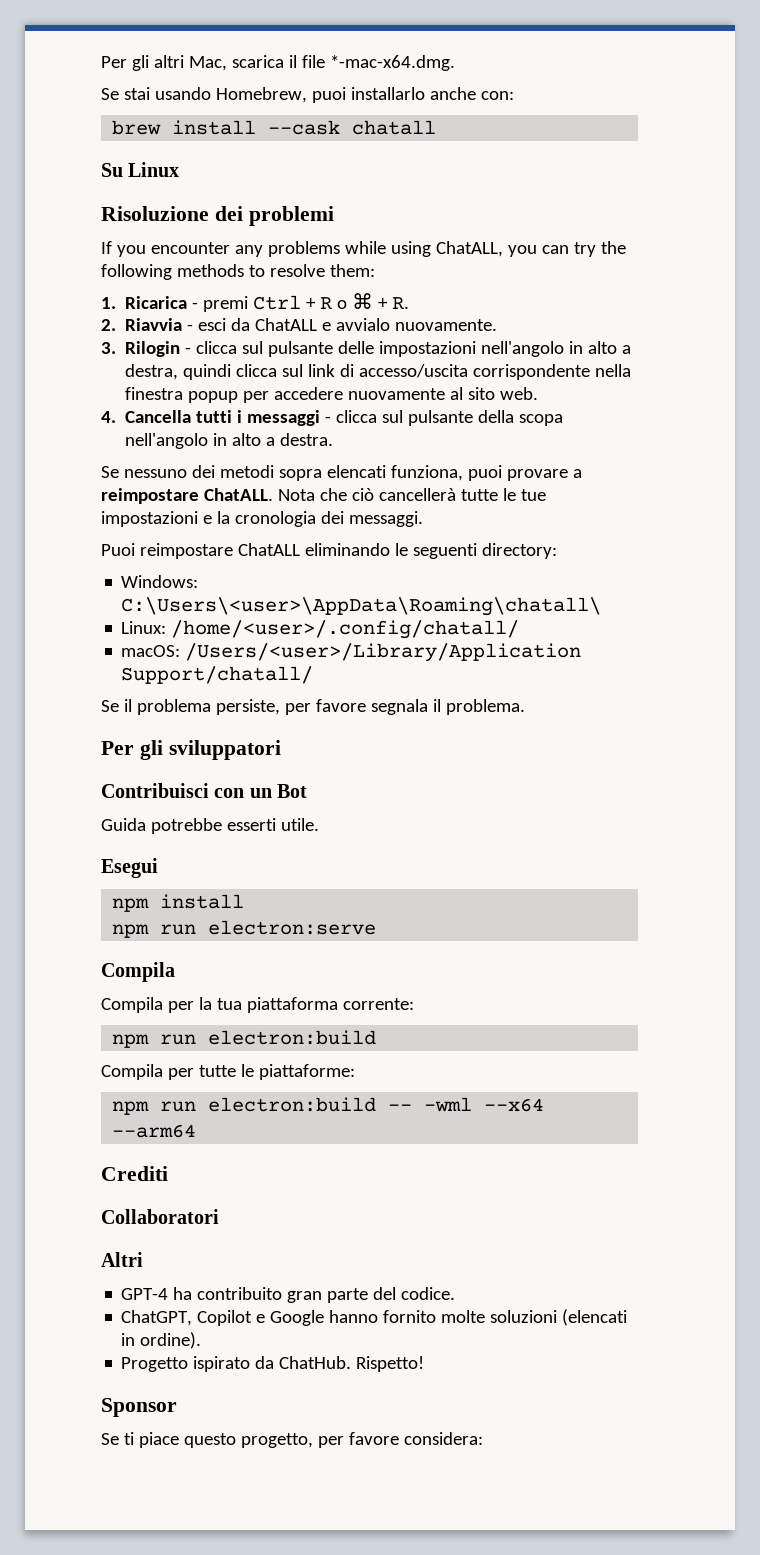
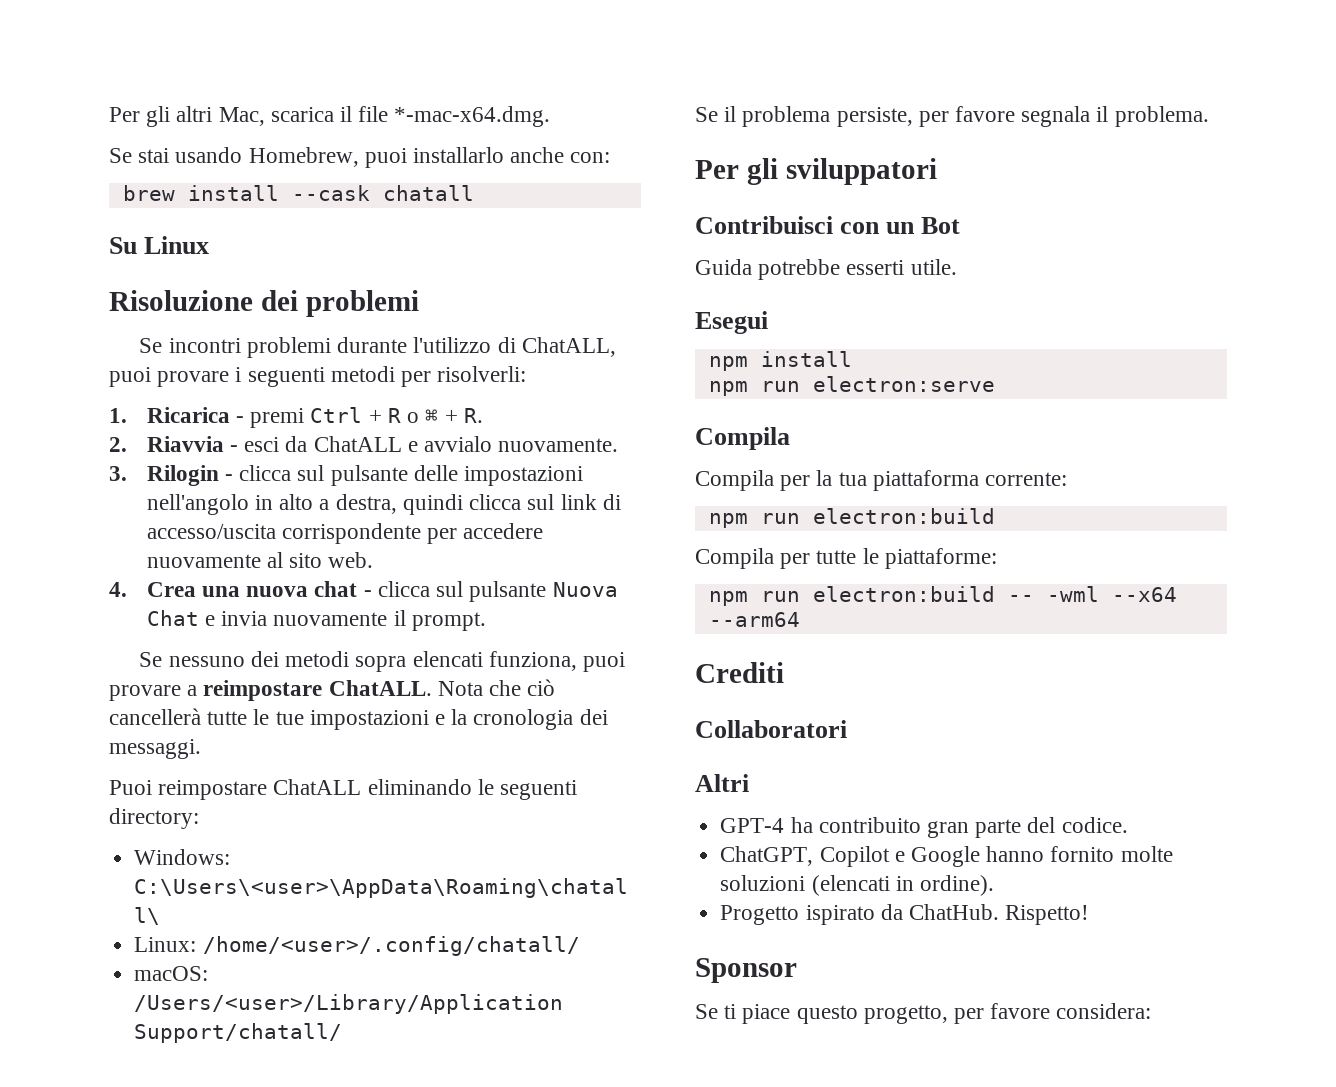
- If you encounter any problems while using ChatALL, you can try the following methods to resolve them:
+ Se incontri problemi durante l'utilizzo di ChatALL, puoi provare i seguenti metodi per risolverli:
- 3. Rilogin - clicca sul pulsante delle impostazioni nell'angolo in alto a destra, quindi clicca sul link di accesso/uscita corrispondente nella finestra popup per accedere nuovamente al sito web.
+ 3. Rilogin - clicca sul pulsante delle impostazioni nell'angolo in alto a destra, quindi clicca sul link di accesso/uscita corrispondente per accedere nuovamente al sito web.
- 4. Cancella tutti i messaggi - clicca sul pulsante della scopa nell'angolo in alto a destra.
+ 4. Crea una nuova chat - clicca sul pulsante Nuova Chat e invia nuovamente il prompt.

